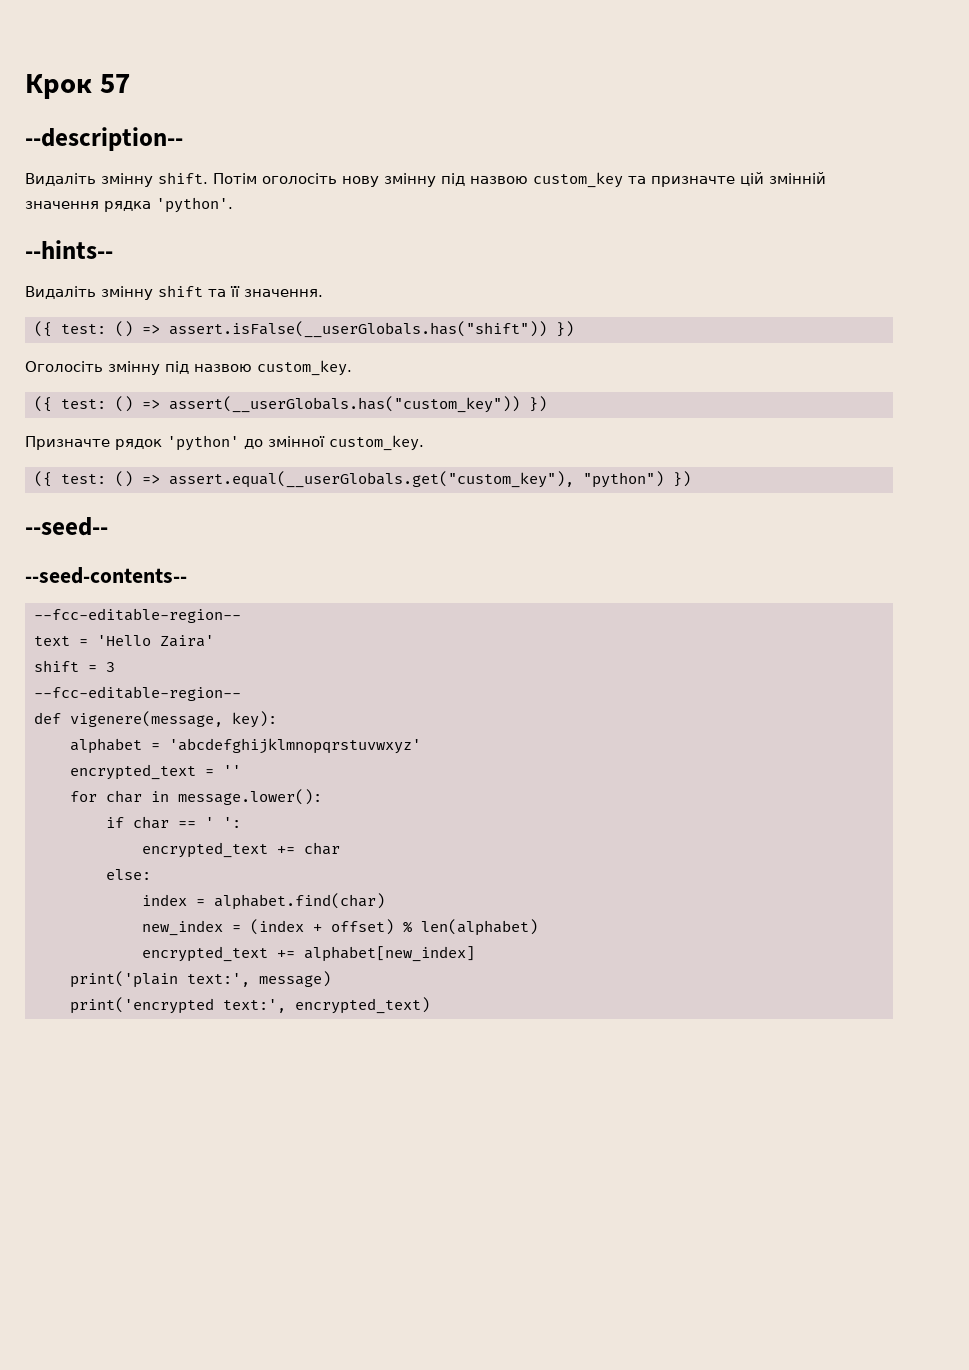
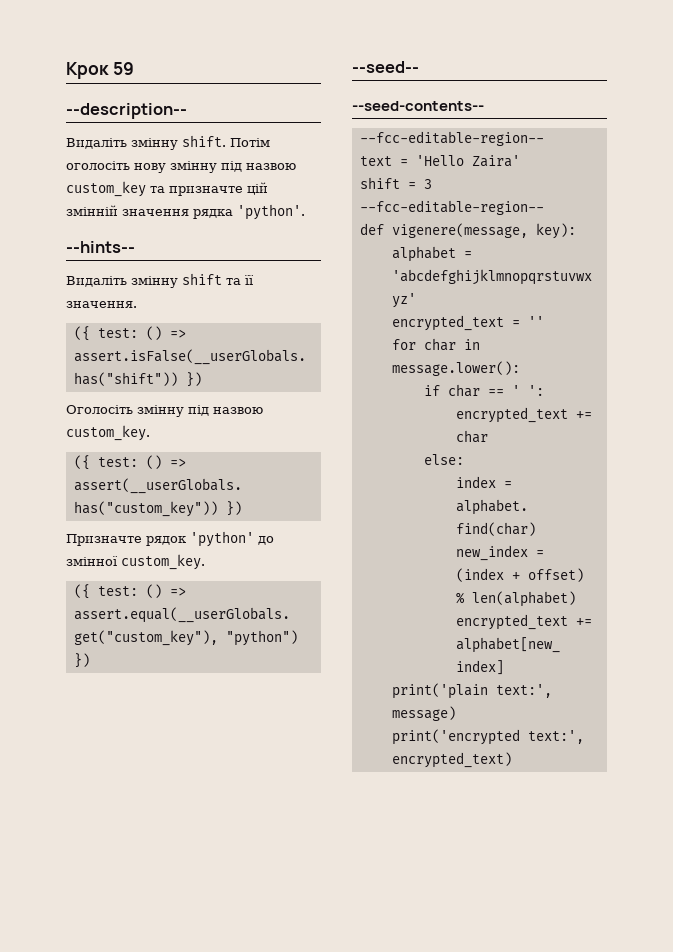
- Крок 57
+ Крок 59

